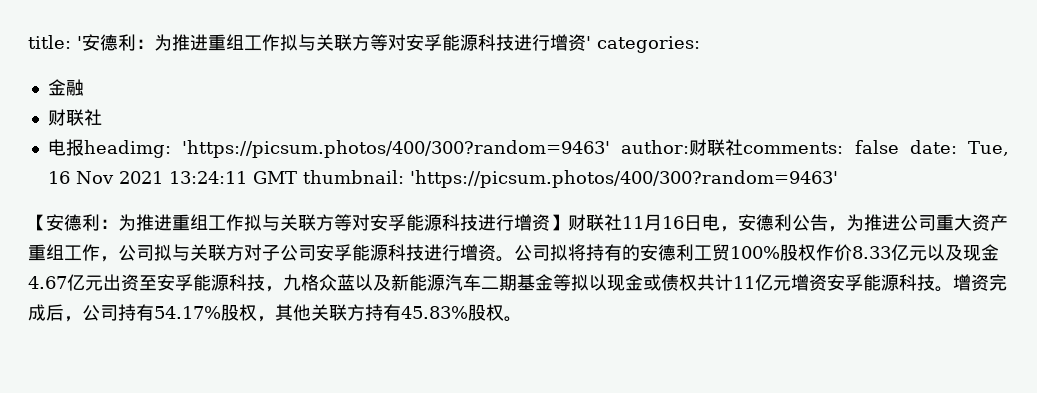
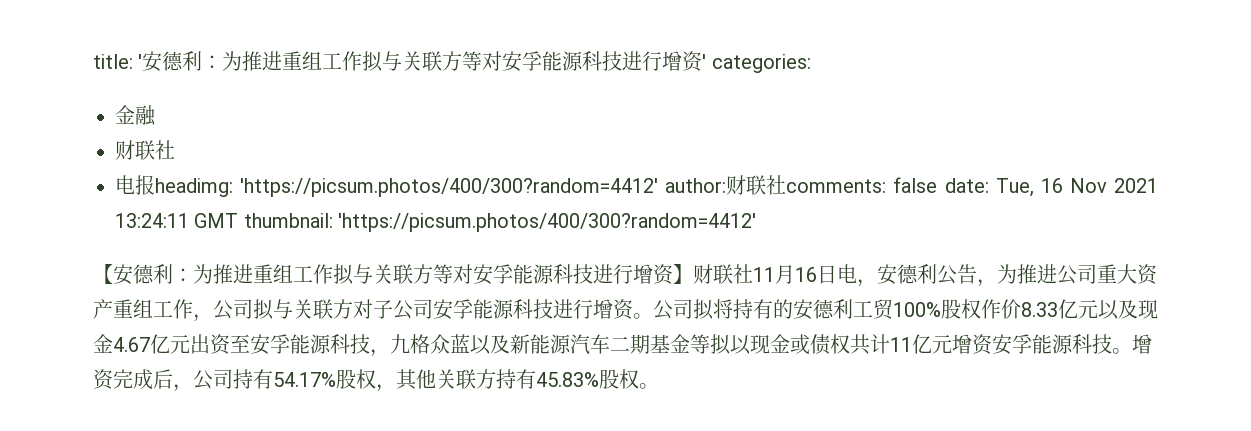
- 电报headimg: 'https://picsum.photos/400/300?random=9463' author:财联社comments: false date: Tue, 16 Nov 2021 13:24:11 GMT thumbnail: 'https://picsum.photos/400/300?random=9463'
+ 电报headimg: 'https://picsum.photos/400/300?random=4412' author:财联社comments: false date: Tue, 16 Nov 2021 13:24:11 GMT thumbnail: 'https://picsum.photos/400/300?random=4412'

